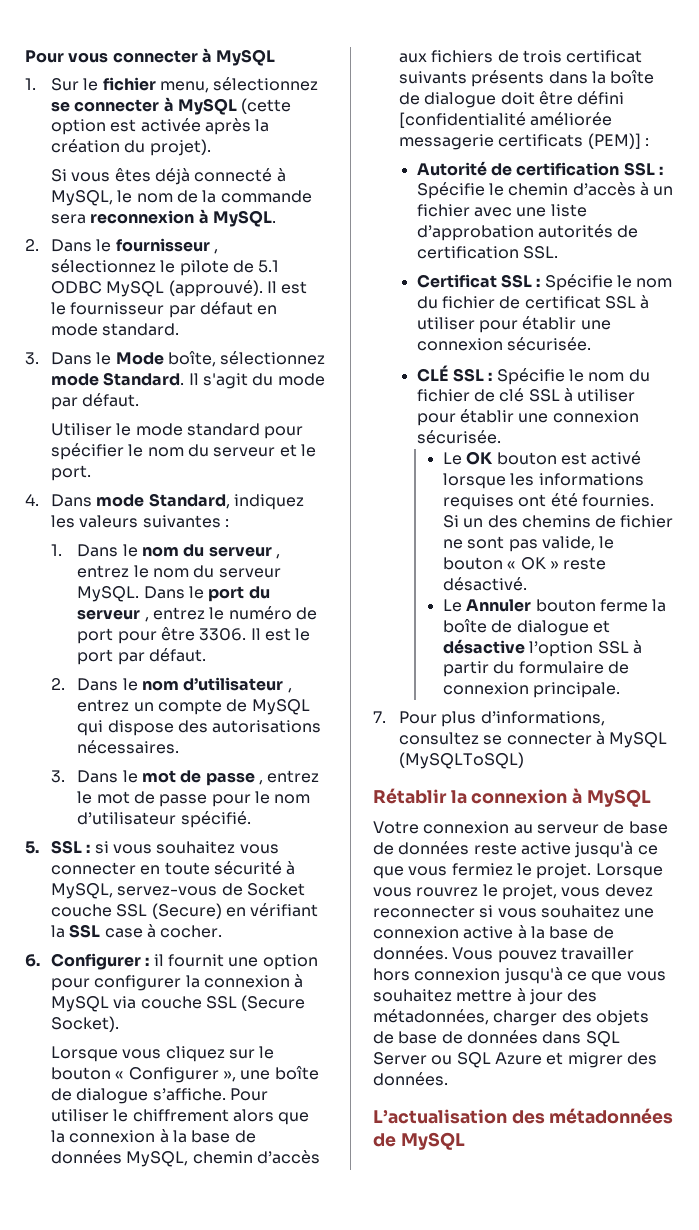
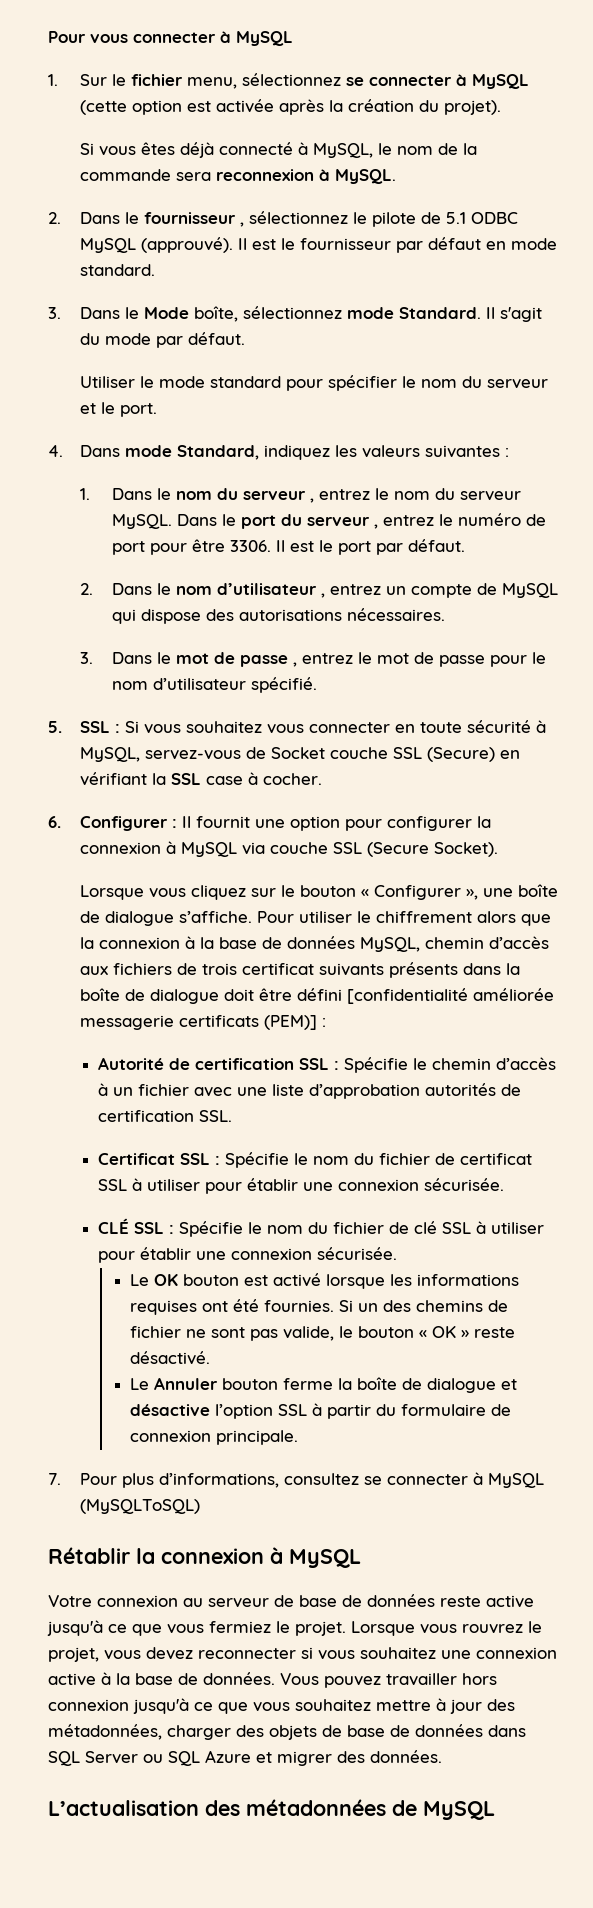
- 5. SSL : si vous souhaitez vous connecter en toute sécurité à MySQL, servez-vous de Socket couche SSL (Secure) en vérifiant la SSL case à cocher.
+ 5. SSL : Si vous souhaitez vous connecter en toute sécurité à MySQL, servez-vous de Socket couche SSL (Secure) en vérifiant la SSL case à cocher.
- 6. Configurer : il fournit une option pour configurer la connexion à MySQL via couche SSL (Secure Socket).
+ 6. Configurer : Il fournit une option pour configurer la connexion à MySQL via couche SSL (Secure Socket).

